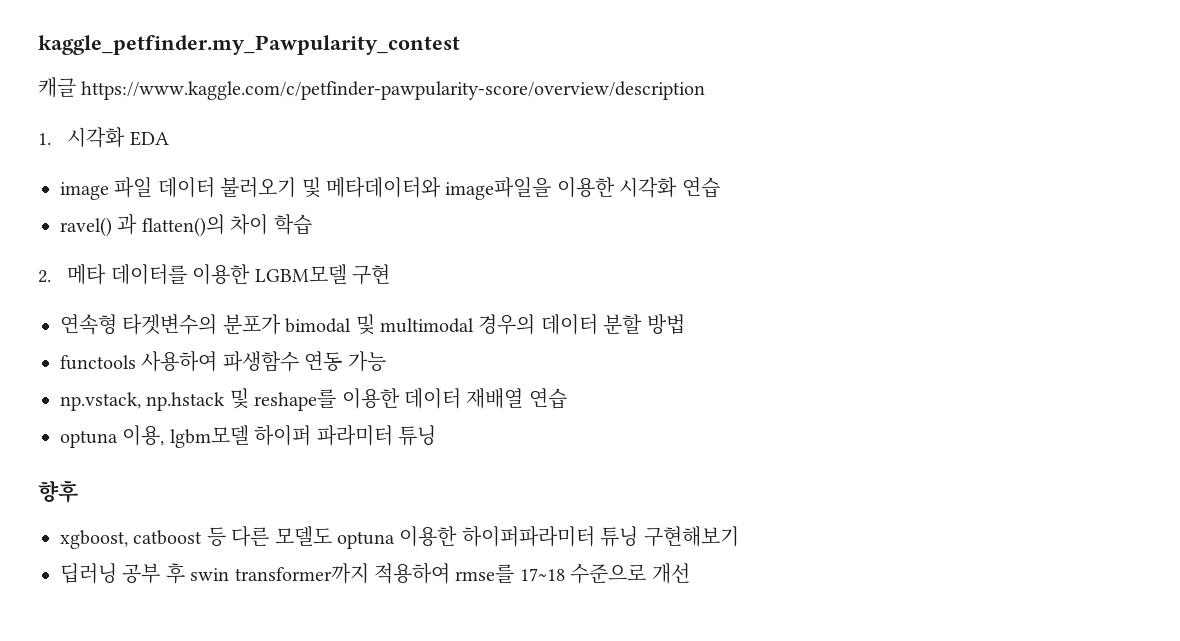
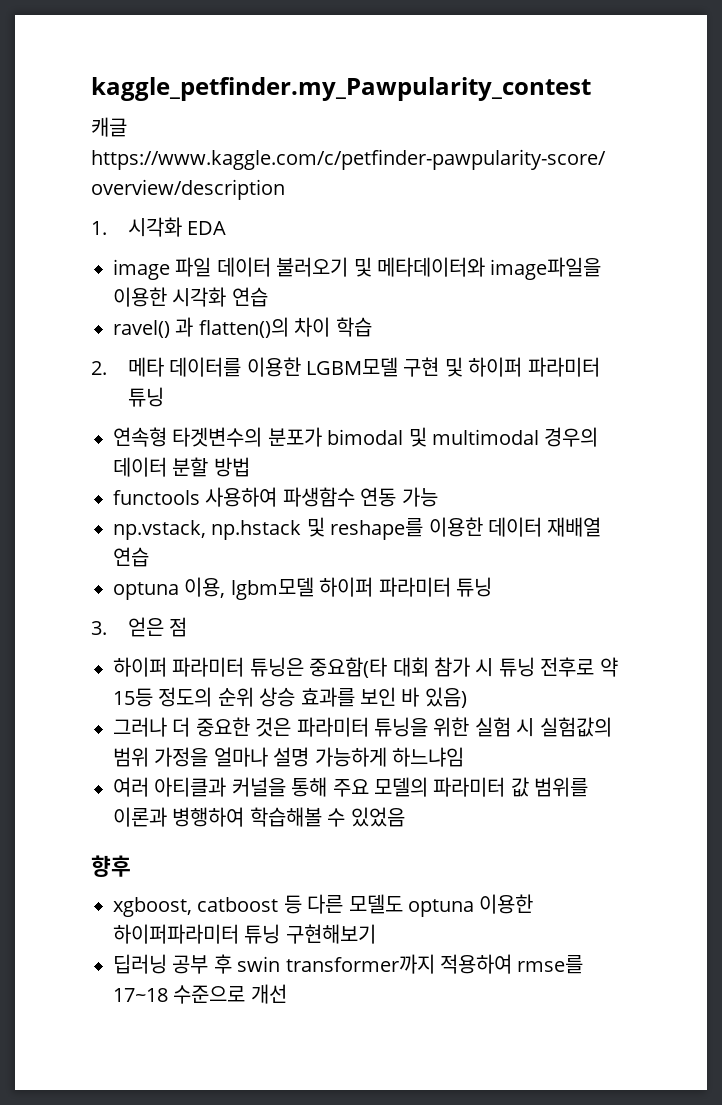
- 2. 메타 데이터를 이용한 LGBM모델 구현
+ 2. 메타 데이터를 이용한 LGBM모델 구현 및 하이퍼 파라미터 튜닝
+ 3. 얻은 점
+ 하이퍼 파라미터 튜닝은 중요함(타 대회 참가 시 튜닝 전후로 약 15등 정도의 순위 상승 효과를 보인 바 있음)
+ 그러나 더 중요한 것은 파라미터 튜닝을 위한 실험 시 실험값의 범위 가정을 얼마나 설명 가능하게 하느냐임
+ 여러 아티클과 커널을 통해 주요 모델의 파라미터 값 범위를 이론과 병행하여 학습해볼 수 있었음

